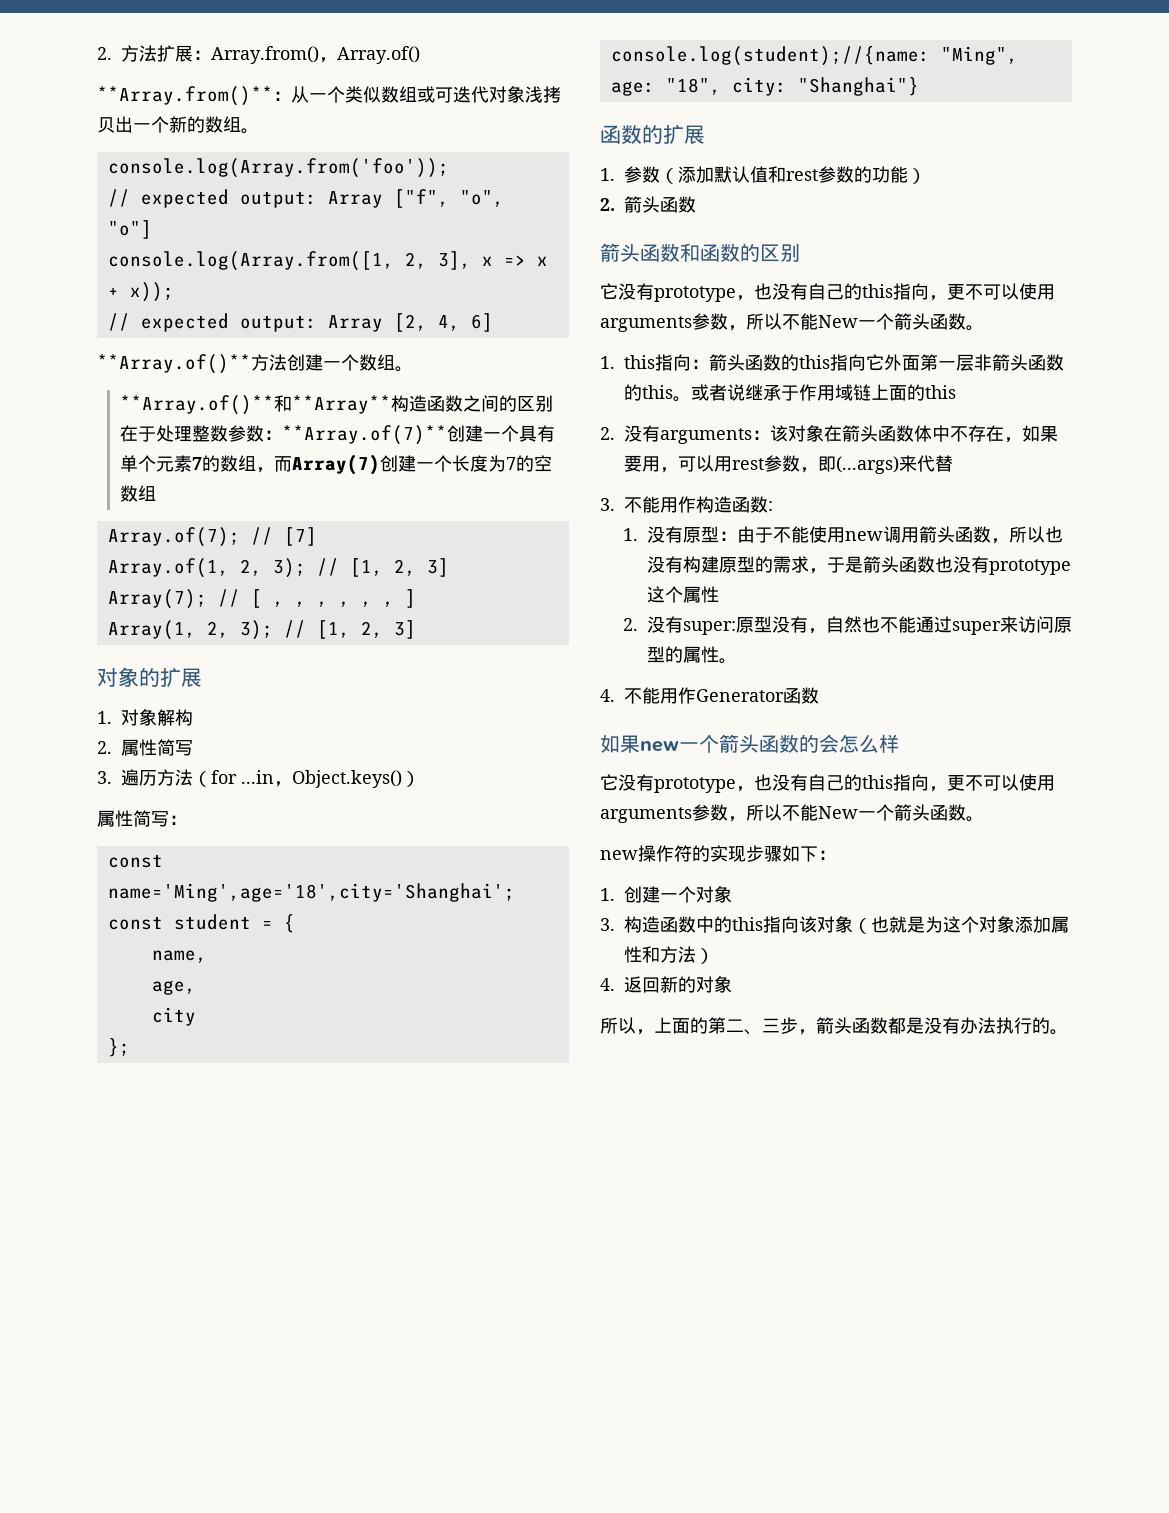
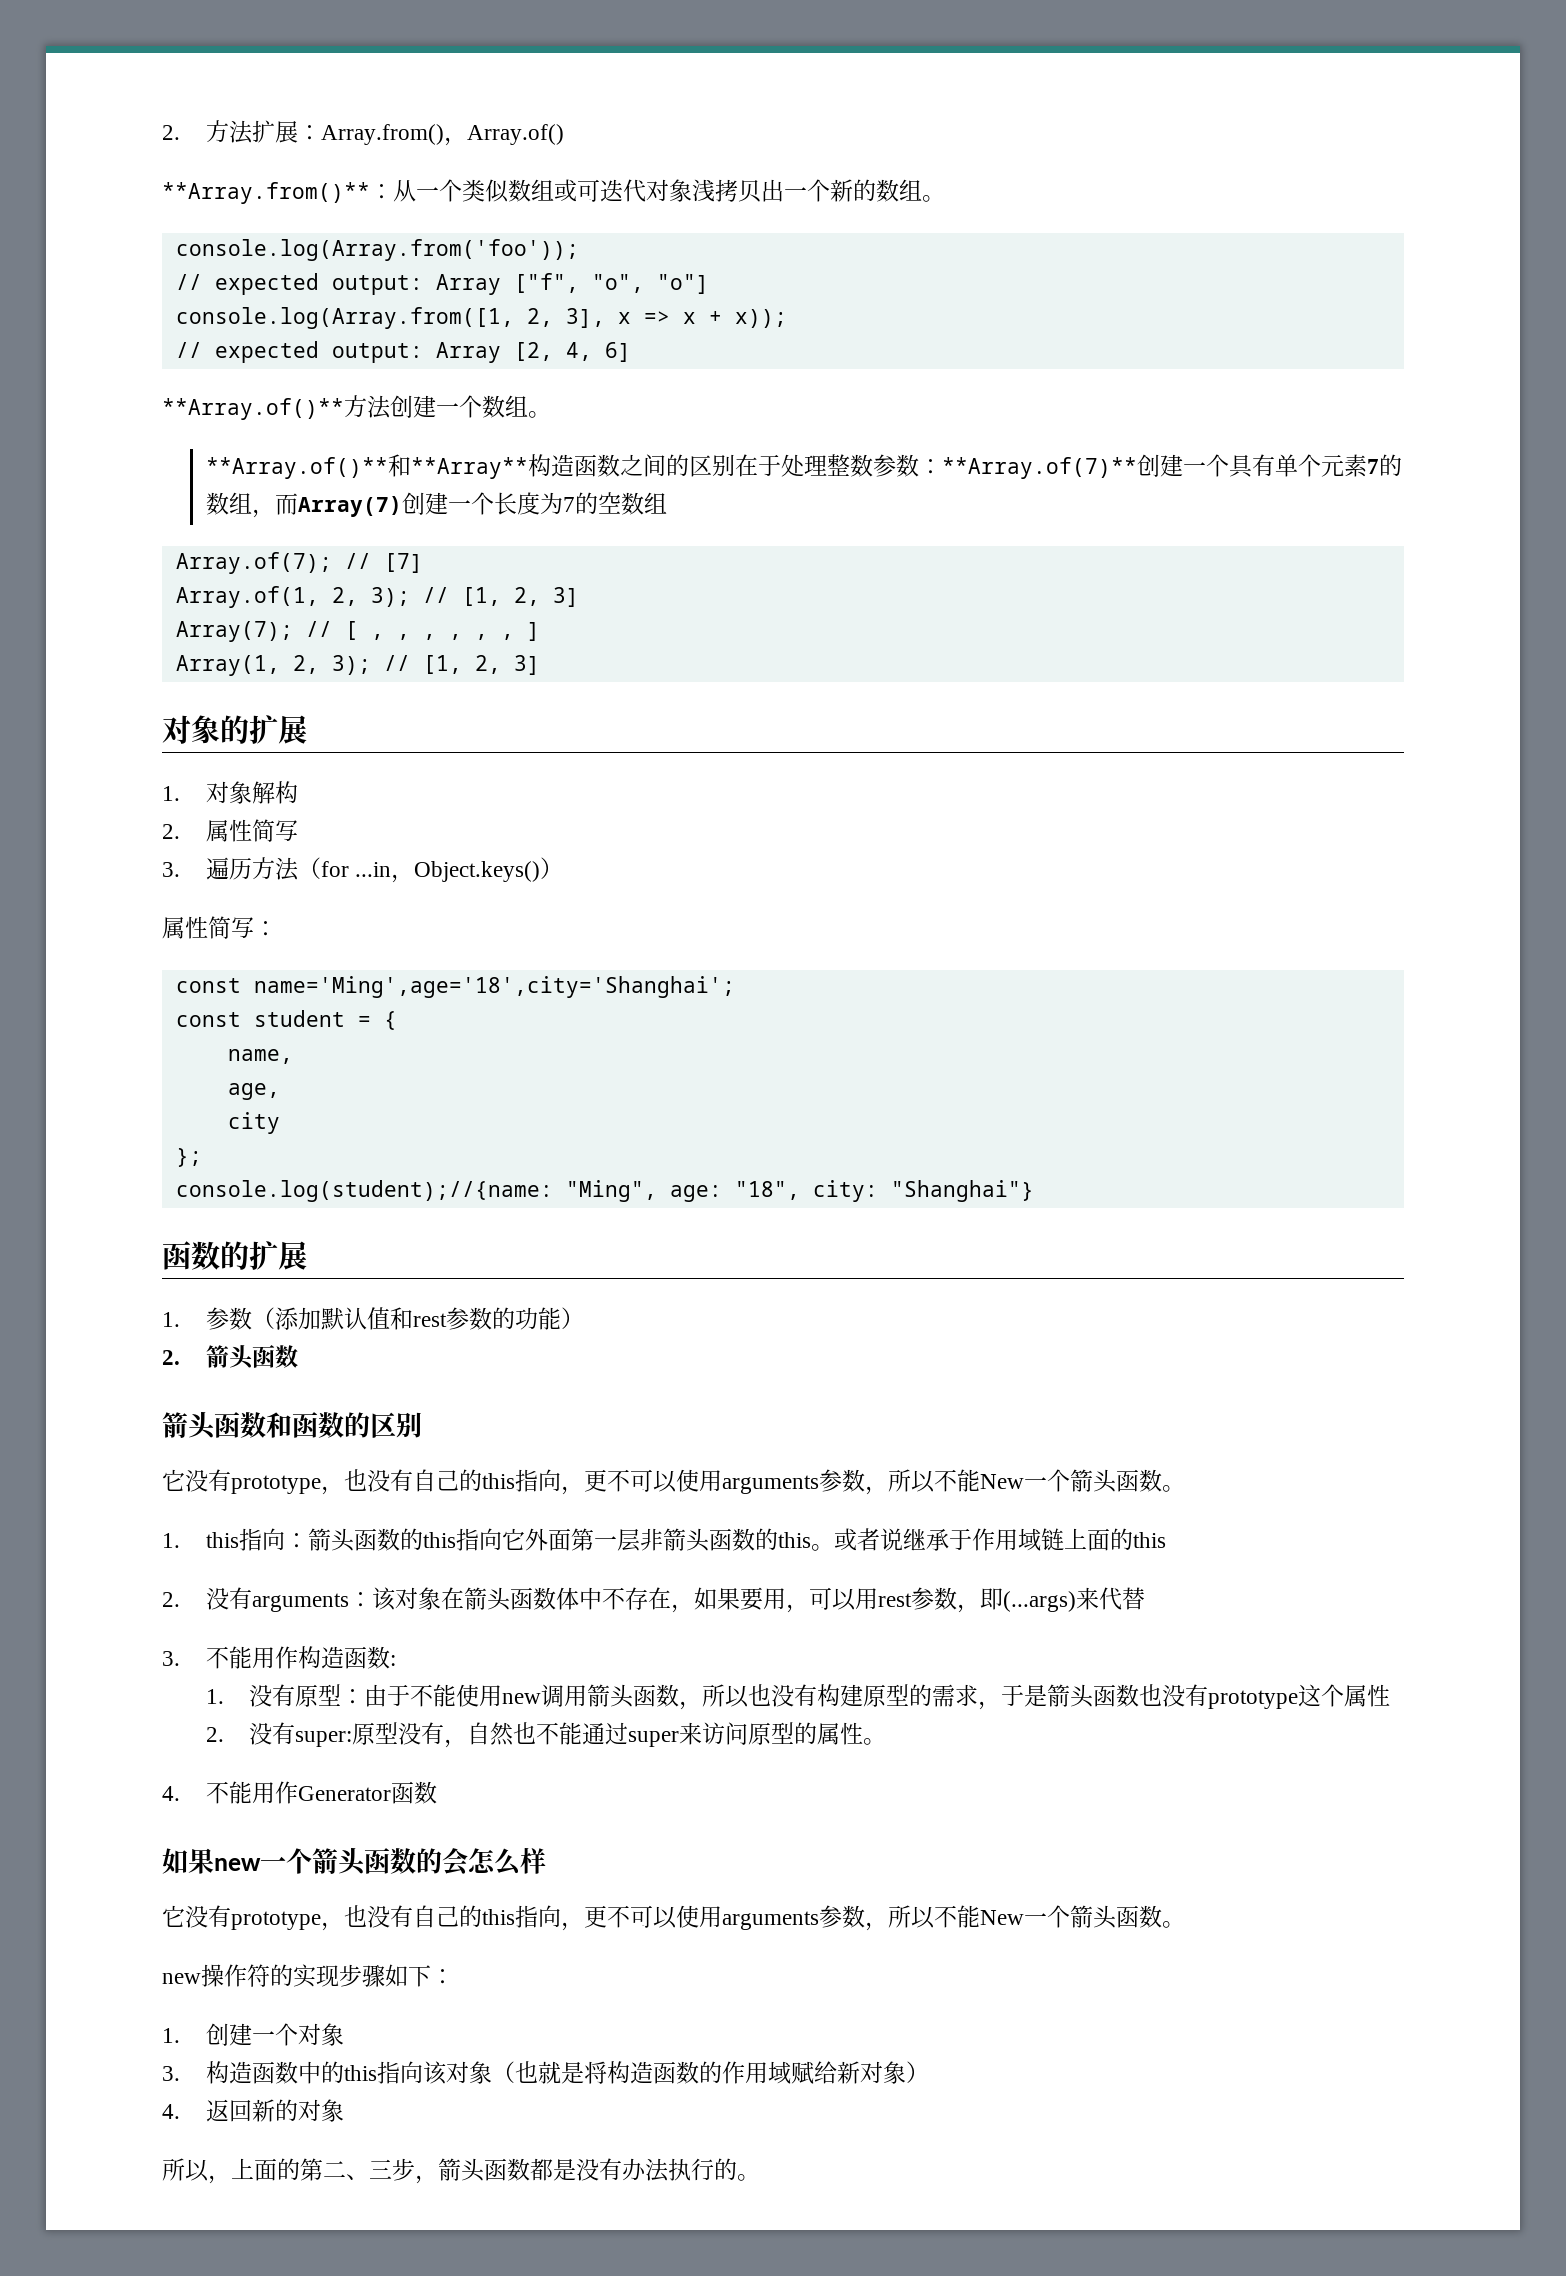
- 3.构造函数中的this指向该对象（也就是为这个对象添加属性和方法）
+ 3.构造函数中的this指向该对象（也就是将构造函数的作用域赋给新对象）

